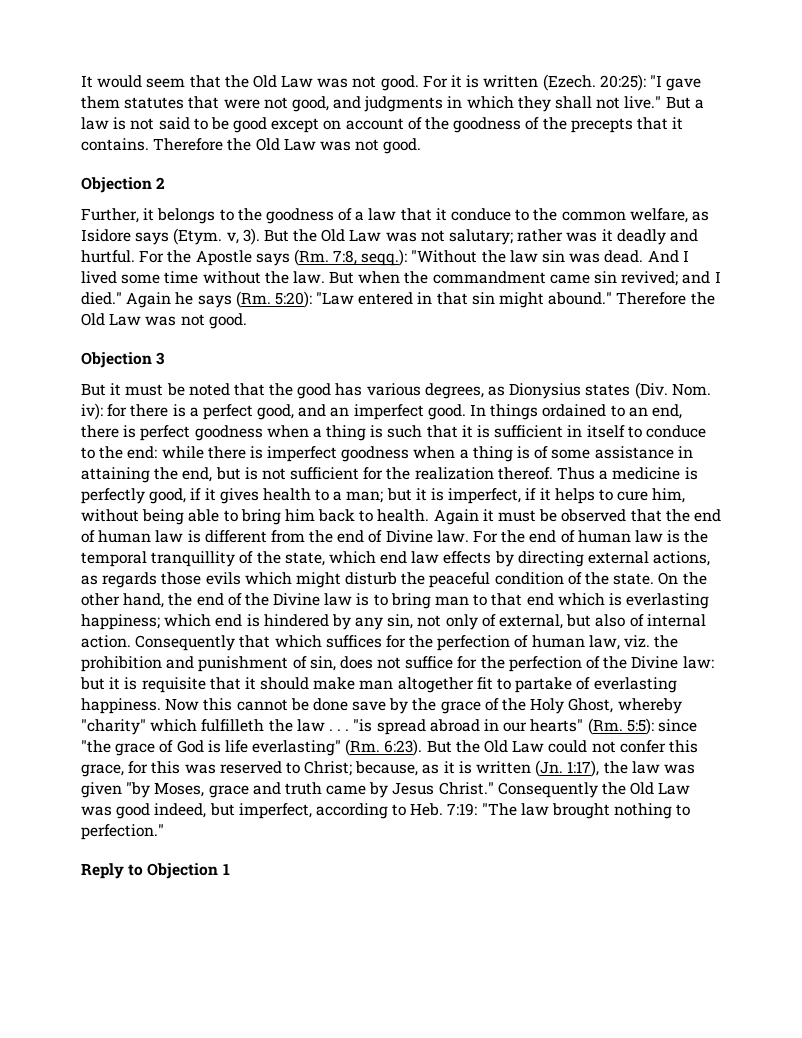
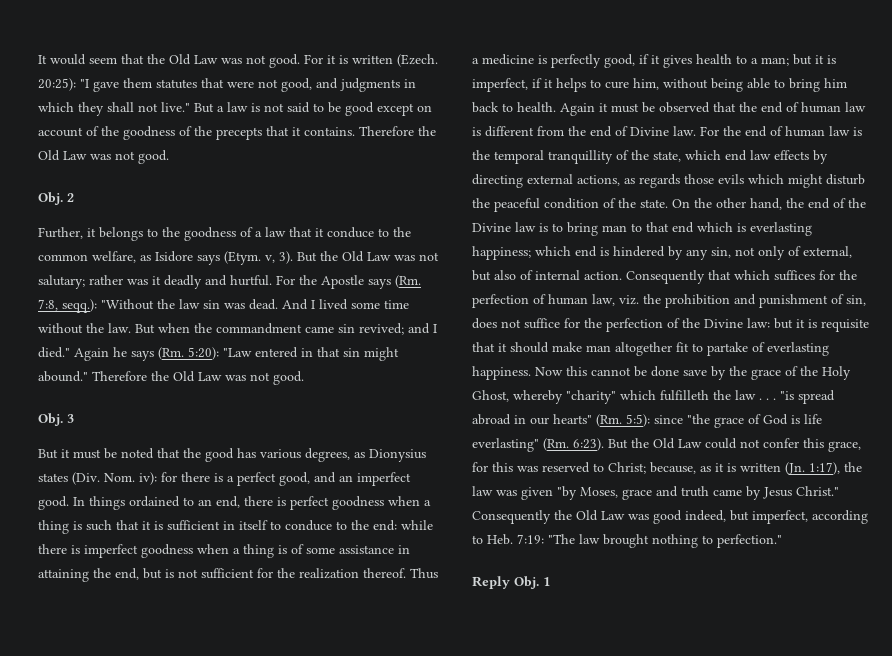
- Objection 2
+ Obj. 2
- Objection 3
+ Obj. 3
- Reply to Objection 1
+ Reply Obj. 1

